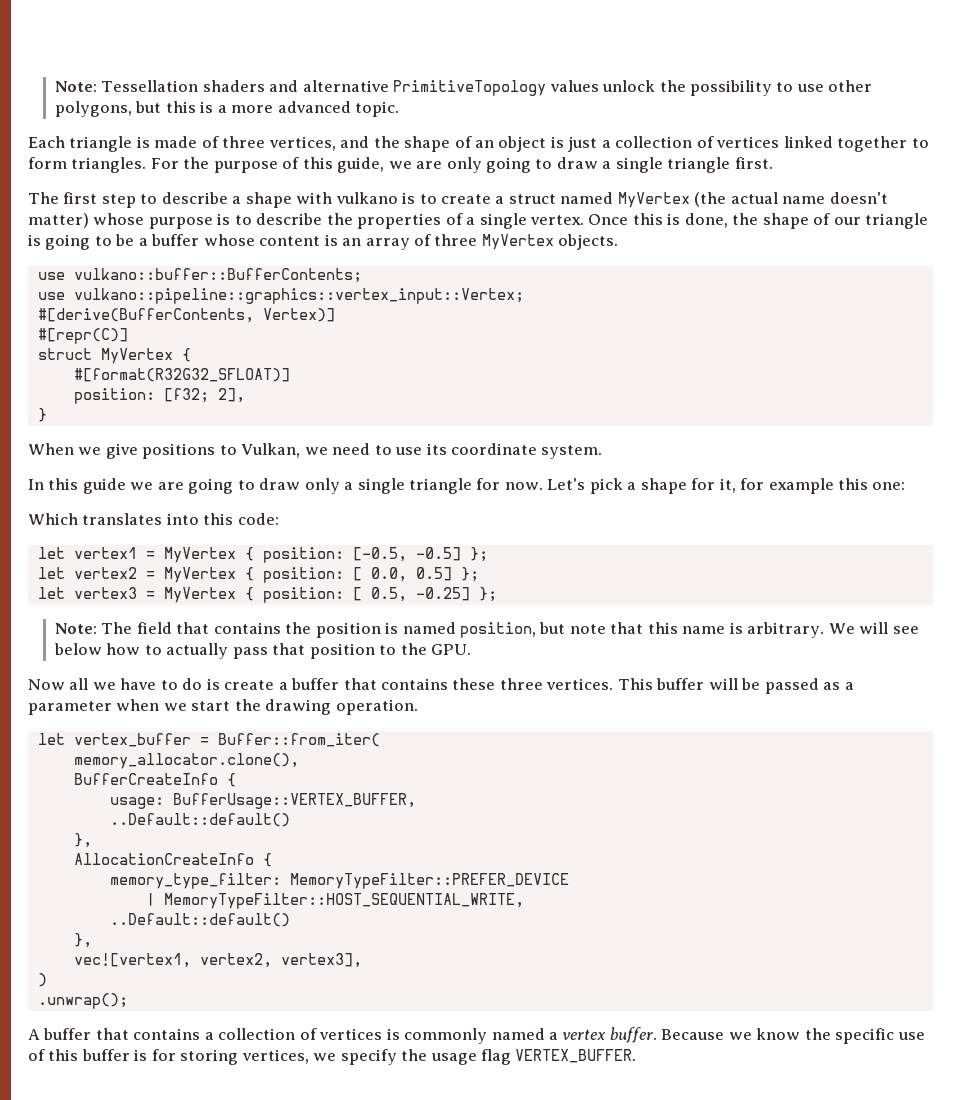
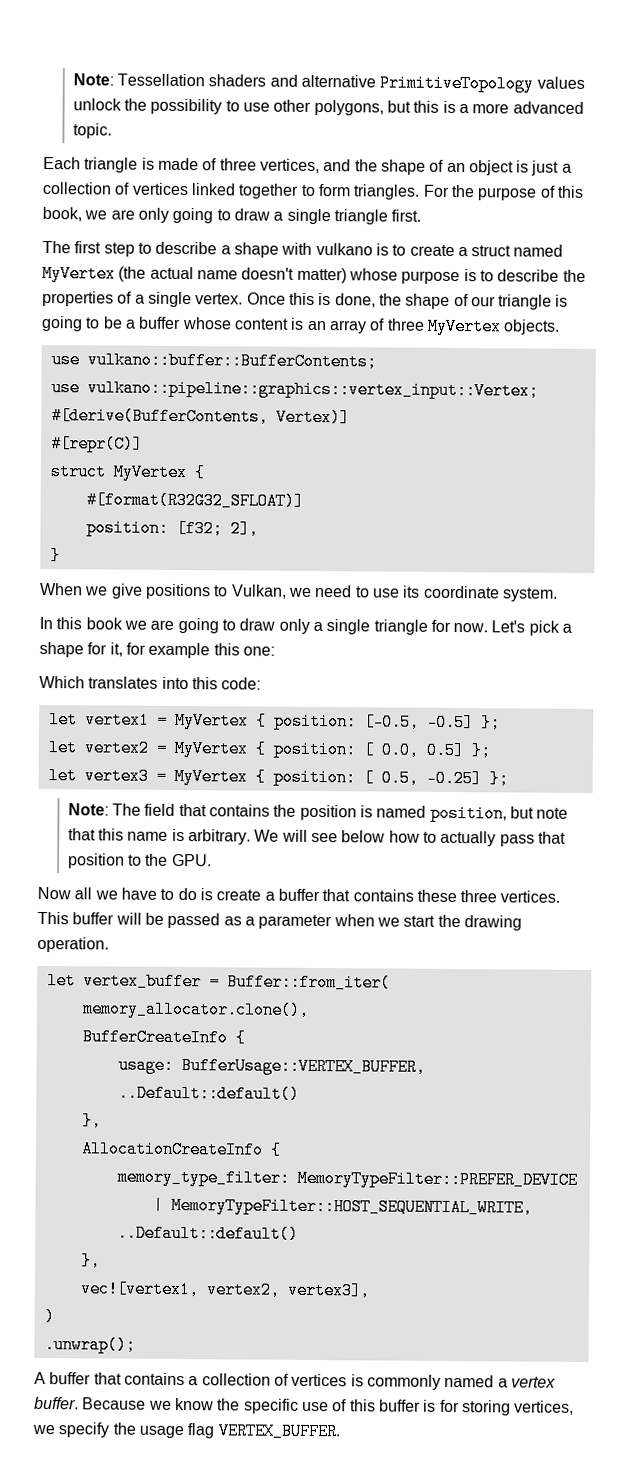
- For the purpose of this guide, we are only going to draw a single triangle first.
+ For the purpose of this book, we are only going to draw a single triangle first.
- In this guide we are going to draw only a single triangle for now.
+ In this book we are going to draw only a single triangle for now.

